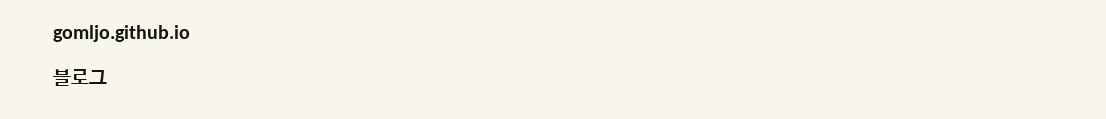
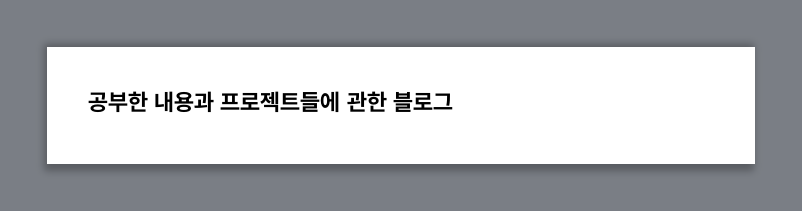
- gomljo.github.io
- 블로그
+ 공부한 내용과 프로젝트들에 관한 블로그

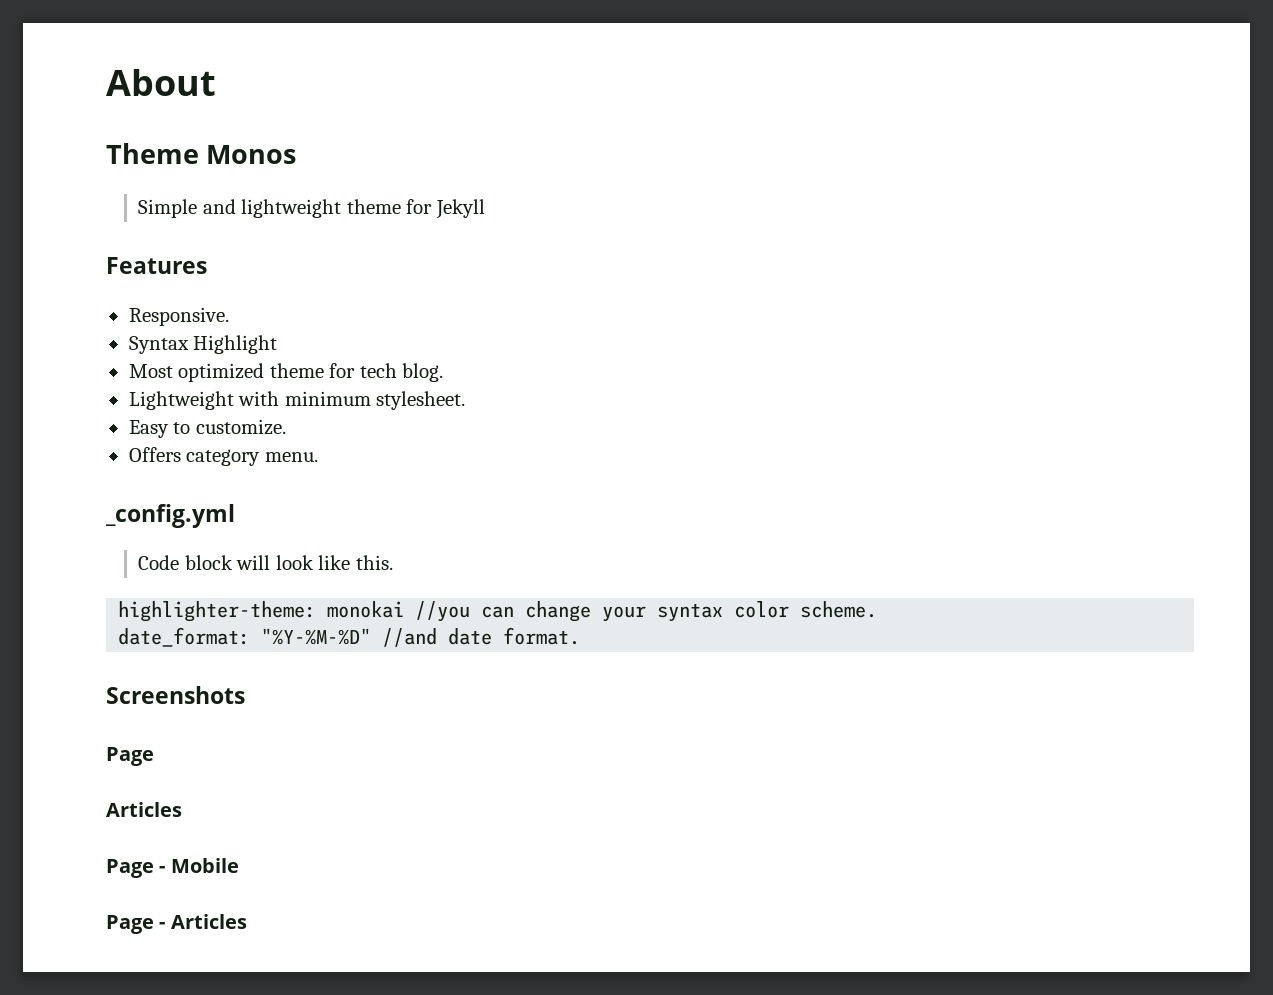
- 공부한 내용과 프로젝트들에 관한 블로그
+ About
+ Theme Monos
+ Simple and lightweight theme for Jekyll
+ Features
+ Responsive.
+ Syntax Highlight
+ Most optimized theme for tech blog.
+ Lightweight with minimum stylesheet.
+ Easy to customize.
+ Offers category menu.
+ _config.yml
+ Code block will look like this.
+ highlighter-theme: monokai //you can change your syntax color scheme.
+ date_format: "%Y-%M-%D" //and date format.
+ Screenshots
+ Page
+ Articles
+ Page - Mobile
+ Page - Articles

